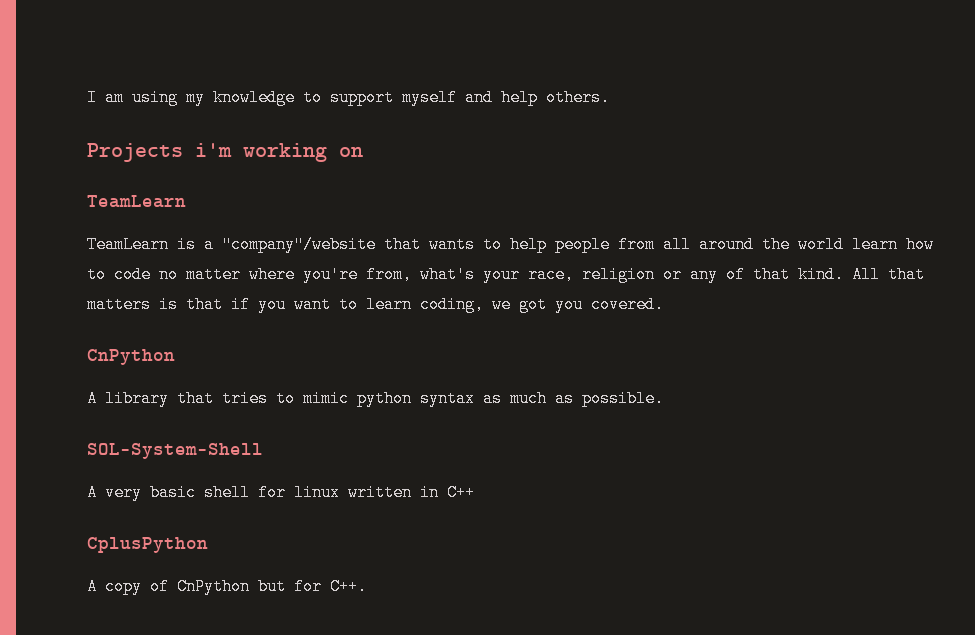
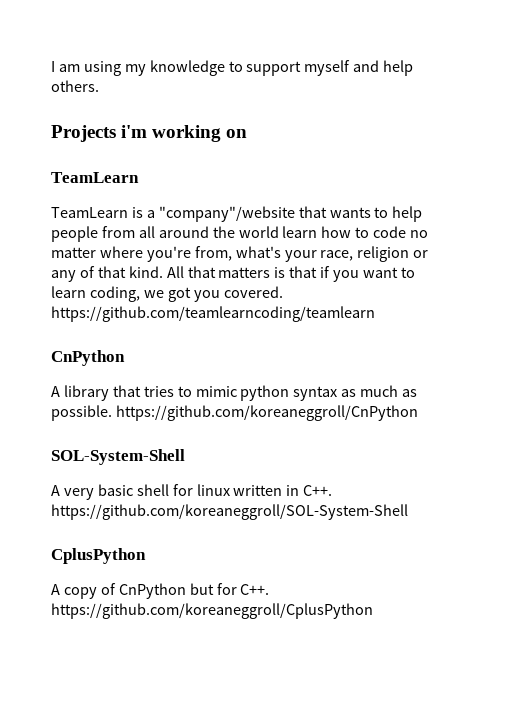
- All that matters is that if you want to learn coding, we got you covered.
+ All that matters is that if you want to learn coding, we got you covered. https://github.com/teamlearncoding/teamlearn
- A library that tries to mimic python syntax as much as possible.
+ A library that tries to mimic python syntax as much as possible. https://github.com/koreaneggroll/CnPython
- A very basic shell for linux written in C++
+ A very basic shell for linux written in C++. https://github.com/koreaneggroll/SOL-System-Shell
- A copy of CnPython but for C++.
+ A copy of CnPython but for C++. https://github.com/koreaneggroll/CplusPython

